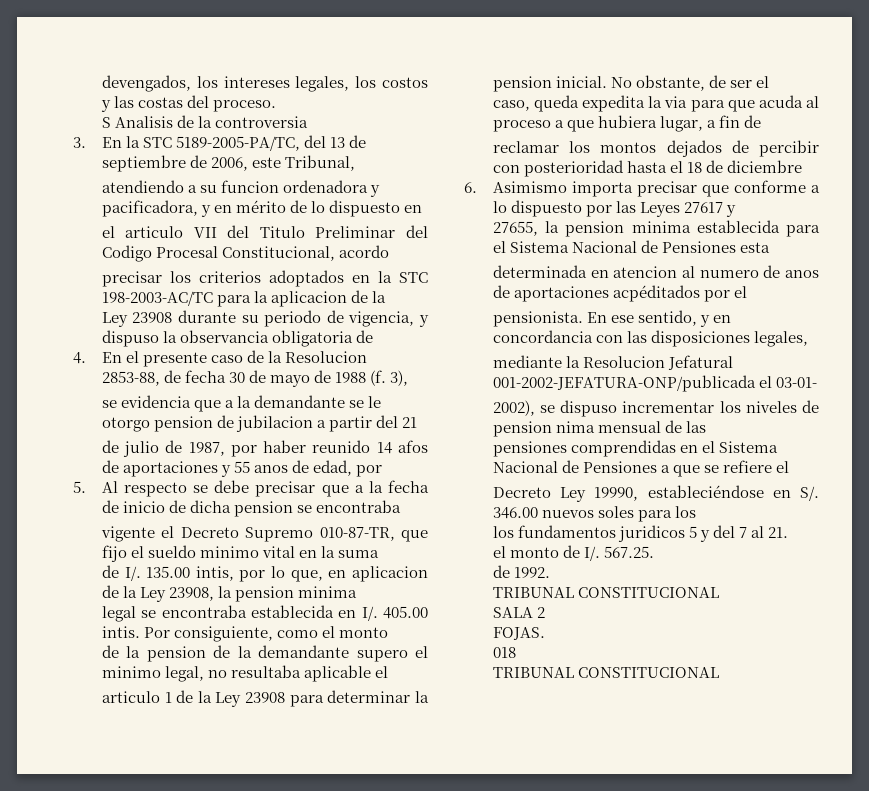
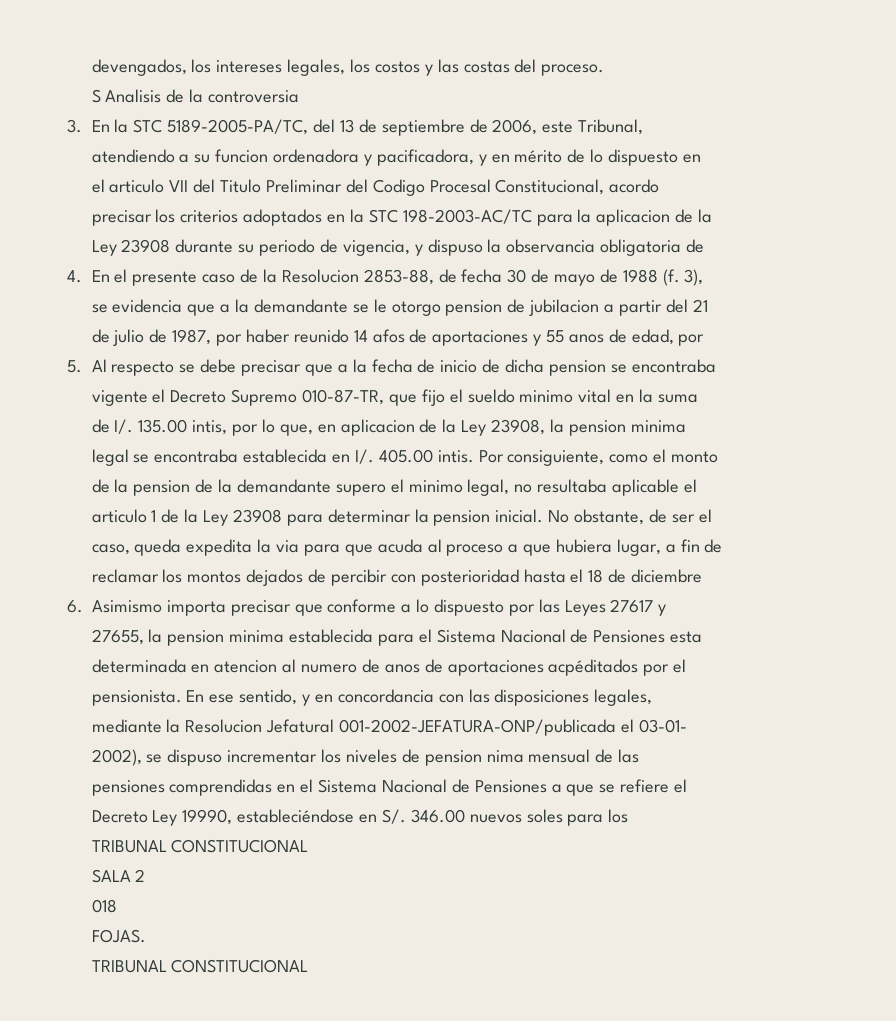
- los fundamentos juridicos 5 y del 7 al 21.
- el monto de I/. 567.25.
- de 1992.
+ 018
- 018

